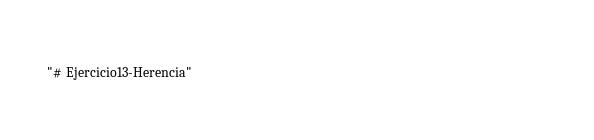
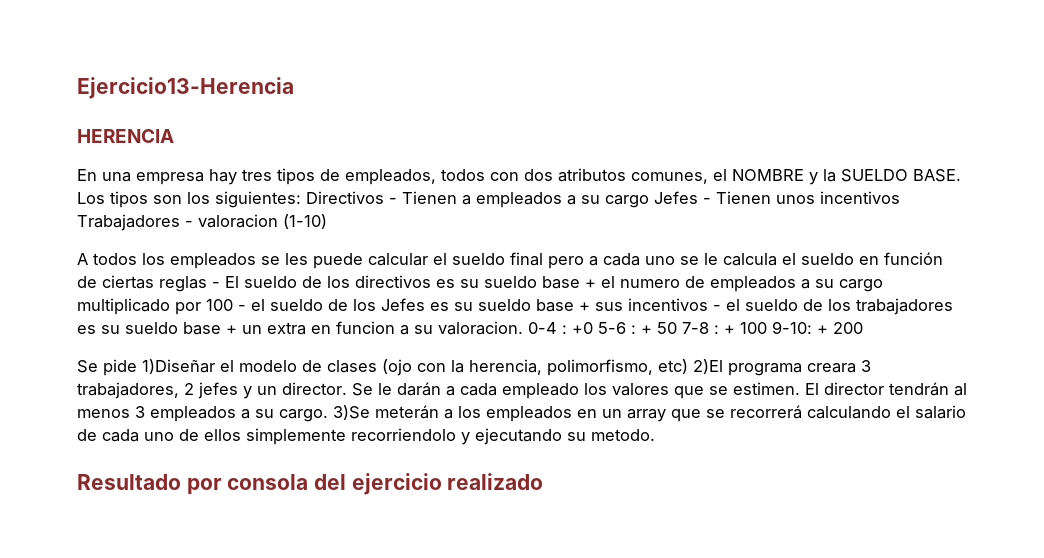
- "# Ejercicio13-Herencia"
+ Ejercicio13-Herencia
+ HERENCIA
+ En una empresa hay tres tipos de empleados, todos con dos atributos comunes, el NOMBRE y la SUELDO BASE. Los tipos son los siguientes: Directivos - Tienen a empleados a su cargo Jefes - Tienen unos incentivos Trabajadores - valoracion (1-10)
+ A todos los empleados se les puede calcular el sueldo final pero a cada uno se le calcula el sueldo en función de ciertas reglas - El sueldo de los directivos es su sueldo base + el numero de empleados a su cargo multiplicado por 100 - el sueldo de los Jefes es su sueldo base + sus incentivos - el sueldo de los trabajadores es su sueldo base + un extra en funcion a su valoracion. 0-4 : +0 5-6 : + 50 7-8 : + 100 9-10: + 200
+ Se pide 1)Diseñar el modelo de clases (ojo con la herencia, polimorfismo, etc) 2)El programa creara 3 trabajadores, 2 jefes y un director. Se le darán a cada empleado los valores que se estimen. El director tendrán al menos 3 empleados a su cargo. 3)Se meterán a los empleados en un array que se recorrerá calculando el salario de cada uno de ellos simplemente recorriendolo y ejecutando su metodo.
+ Resultado por consola del ejercicio realizado

